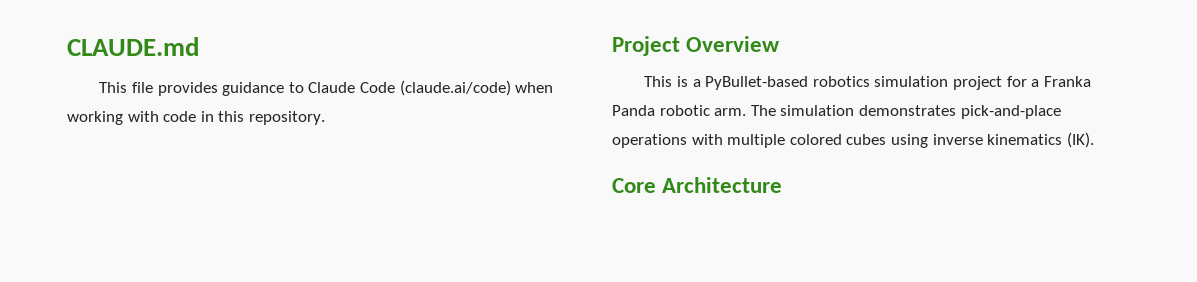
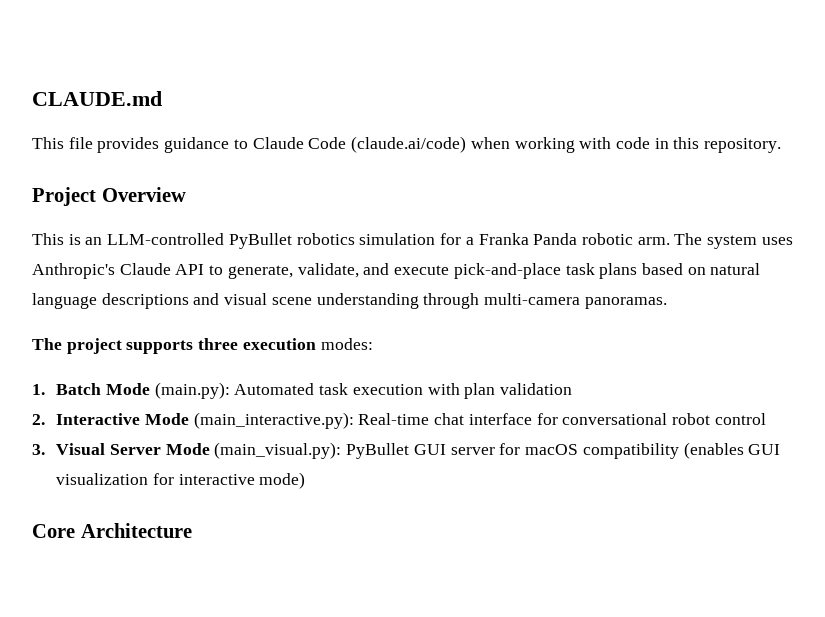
- This is a PyBullet-based robotics simulation project for a Franka Panda robotic arm.
+ This is an LLM-controlled PyBullet robotics simulation for a Franka Panda robotic arm.
- The simulation demonstrates pick-and-place operations with multiple colored cubes using inverse kinematics (IK).
+ The system uses Anthropic's Claude API to generate, validate, and execute pick-and-place task plans based on natural language descriptions and visual scene understanding through multi-camera panoramas.
+ The project supports three execution modes:
+ 1. Batch Mode (main.py): Automated task execution with plan validation
+ 2. Interactive Mode (main_interactive.py): Real-time chat interface for conversational robot control
+ 3. Visual Server Mode (main_visual.py): PyBullet GUI server for macOS compatibility (enables GUI visualization for interactive mode)

